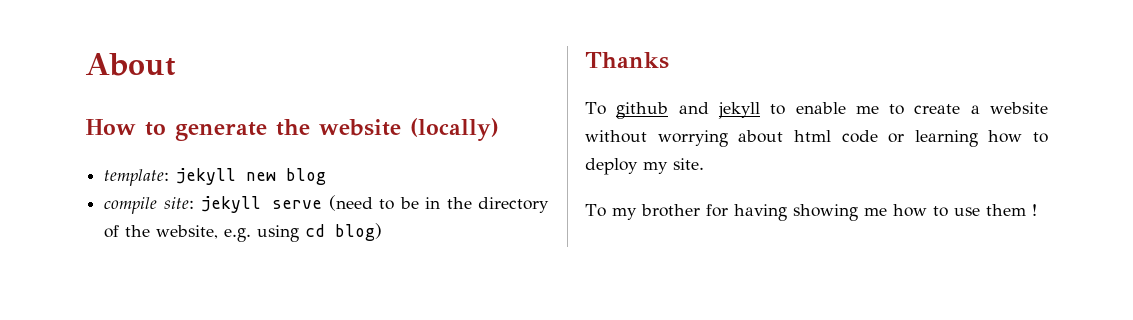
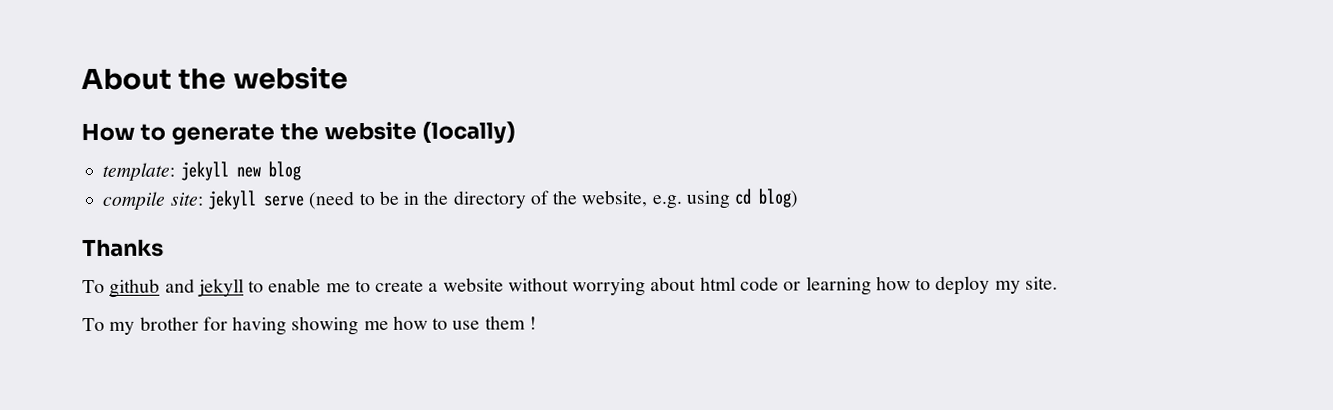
- About
+ About the website

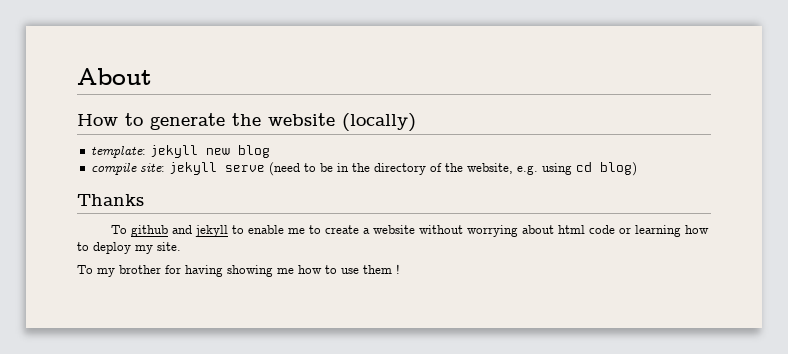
- About the website
+ About

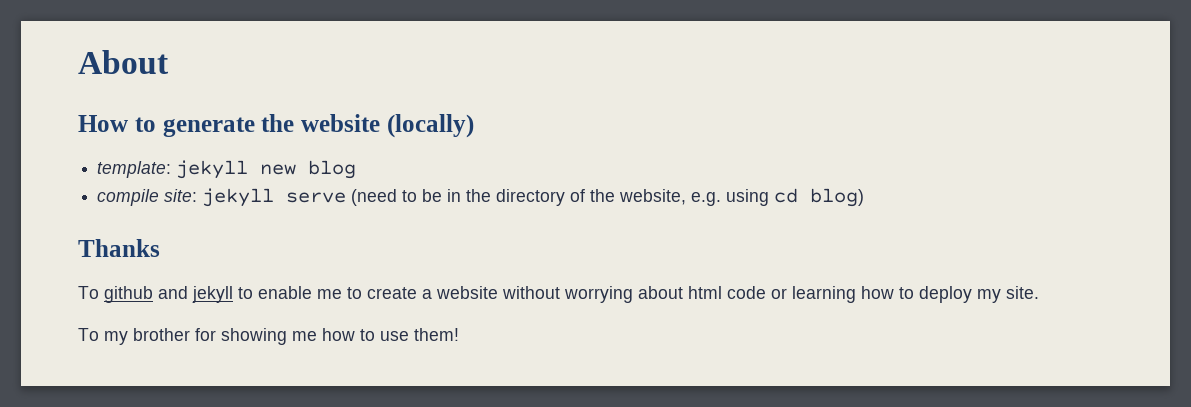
- To my brother for having showing me how to use them !
+ To my brother for showing me how to use them!

